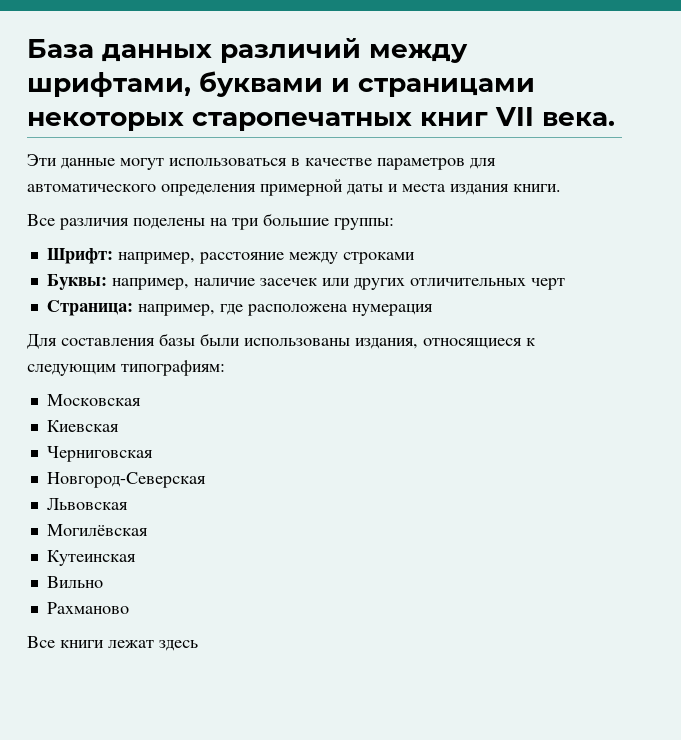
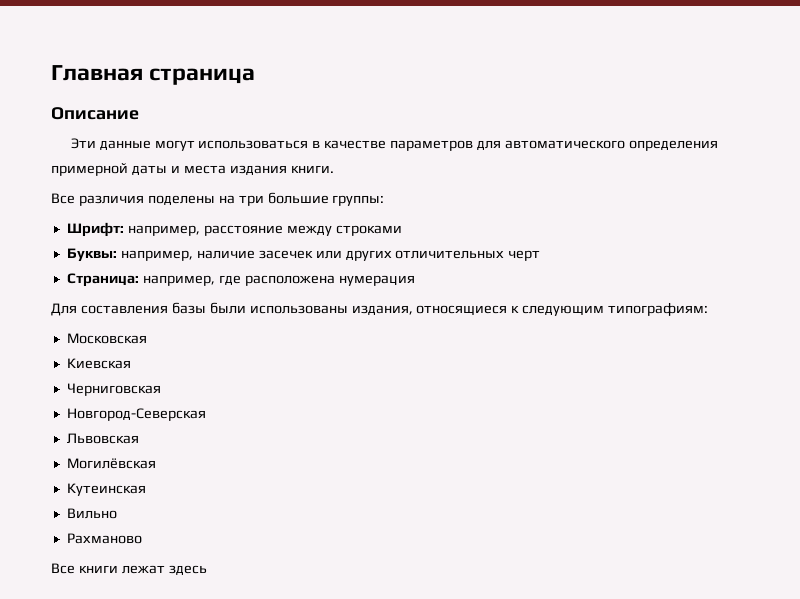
- База данных различий между шрифтами, буквами и страницами некоторых старопечатных книг VII века.
+ Главная страница
+ Описание

